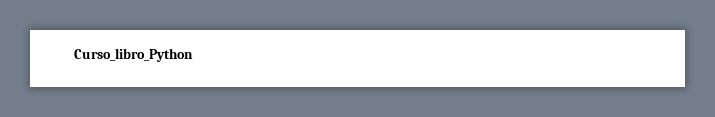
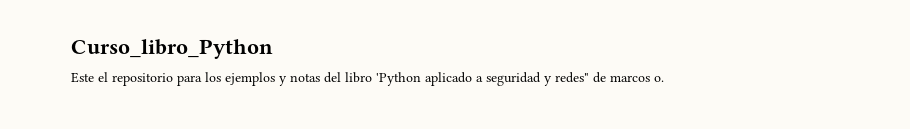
+ Este el repositorio para los ejemplos y notas del libro 'Python aplicado a seguridad y redes" de marcos o.

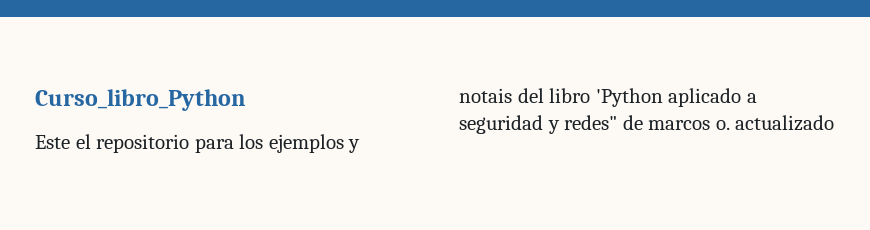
- Este el repositorio para los ejemplos y notas del libro 'Python aplicado a seguridad y redes" de marcos o.
+ Este el repositorio para los ejemplos y notais del libro 'Python aplicado a seguridad y redes" de marcos o. actualizado

